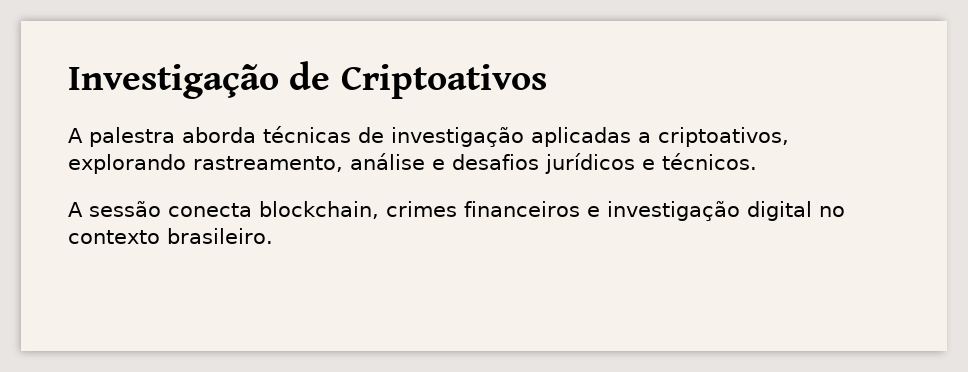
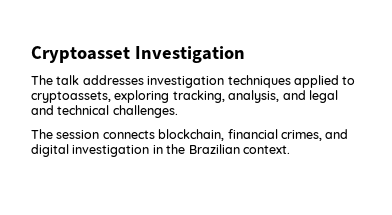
- Investigação de Criptoativos
- A palestra aborda técnicas de investigação aplicadas a criptoativos, explorando rastreamento, análise e desafios jurídicos e técnicos.
- A sessão conecta blockchain, crimes financeiros e investigação digital no contexto brasileiro.
+ Cryptoasset Investigation
+ The talk addresses investigation techniques applied to cryptoassets, exploring tracking, analysis, and legal and technical challenges.
+ The session connects blockchain, financial crimes, and digital investigation in the Brazilian context.

